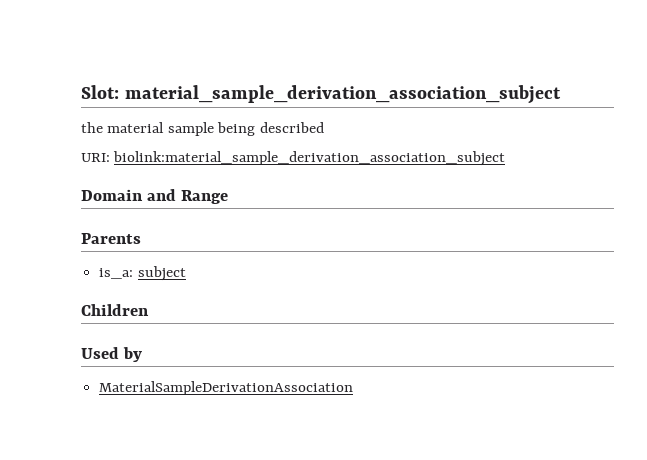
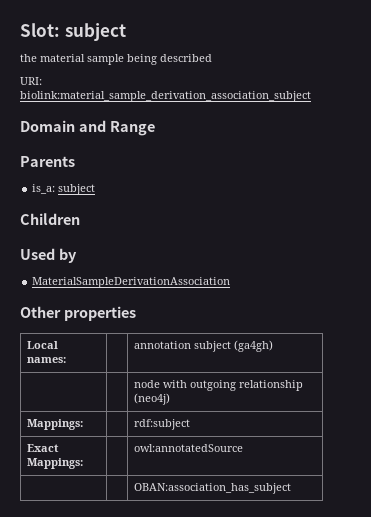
- Slot: material_sample_derivation_association_subject
+ Slot: subject
+ Other properties
+ Local names: | | annotation subject (ga4gh)
+ | | node with outgoing relationship (neo4j)
+ Mappings: | | rdf:subject
+ Exact Mappings: | | owl:annotatedSource
+ | | OBAN:association_has_subject

